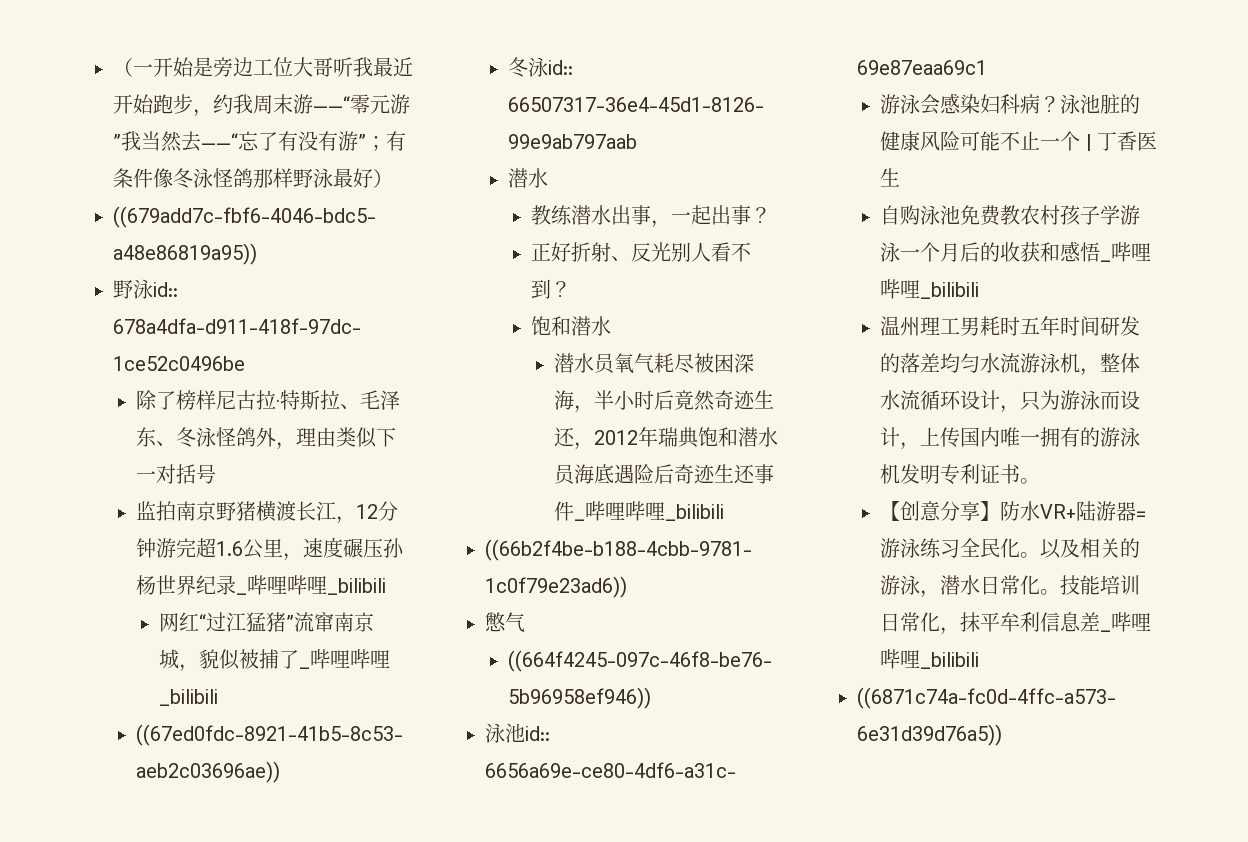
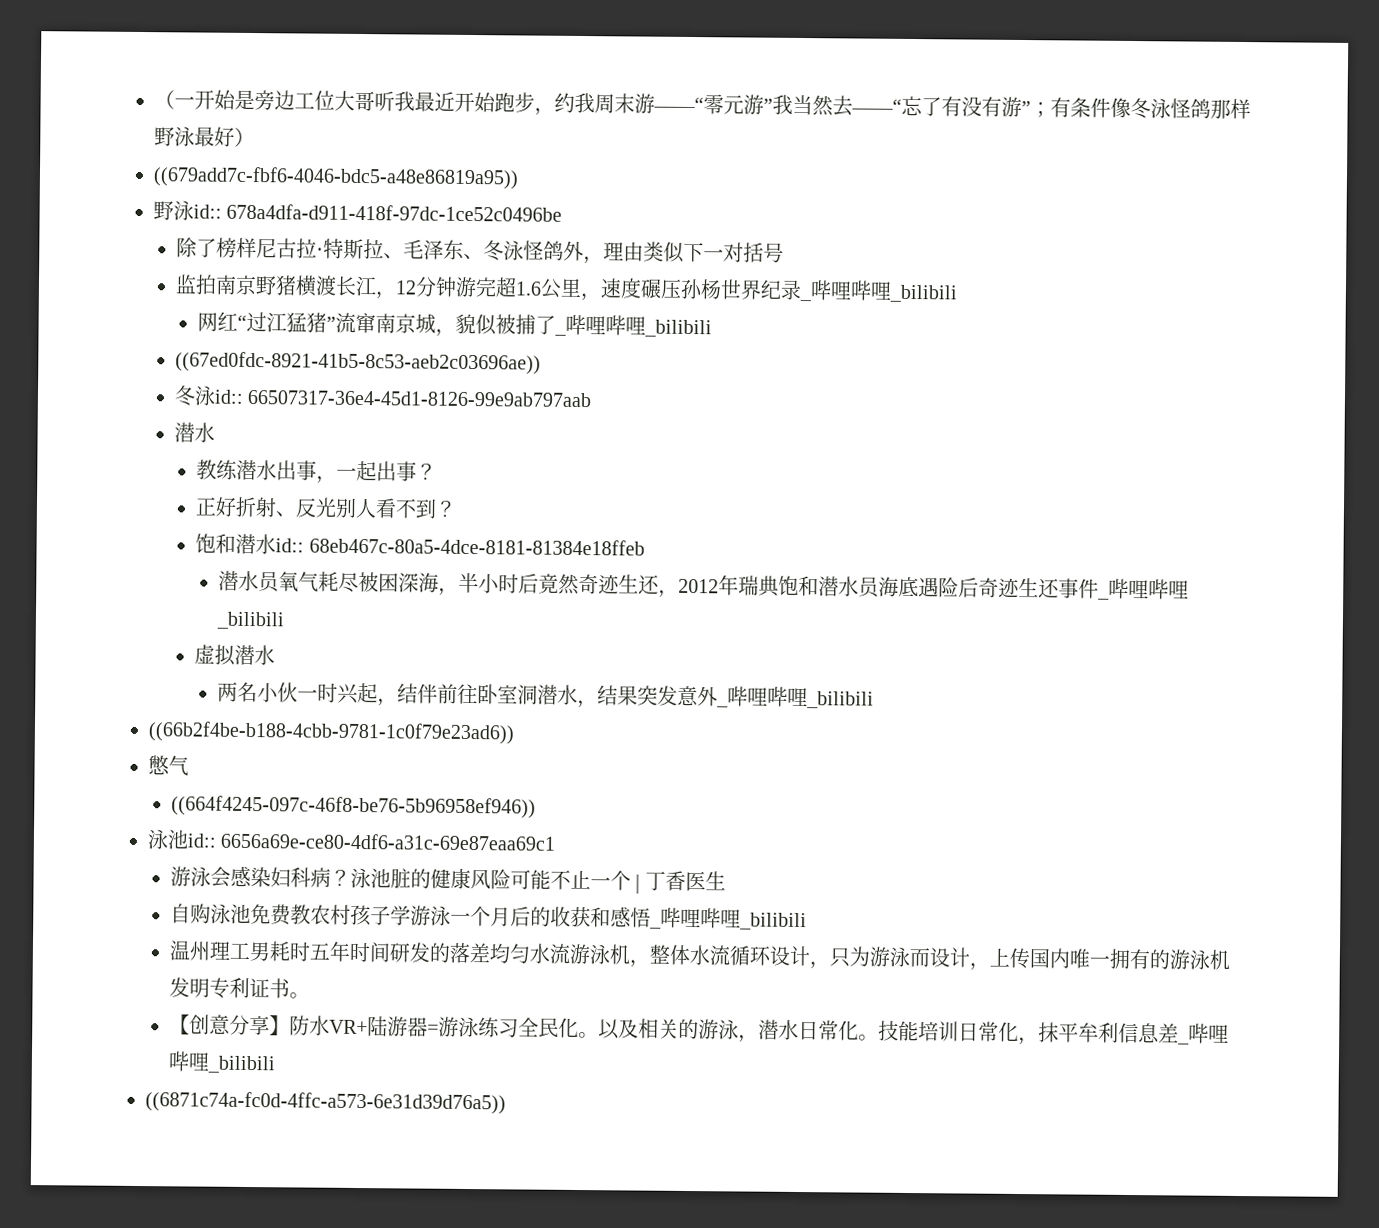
  正好折射、反光别人看不到？
- 饱和潜水
+ 饱和潜水id:: 68eb467c-80a5-4dce-8181-81384e18ffeb
+ 虚拟潜水
+ 两名小伙一时兴起，结伴前往卧室洞潜水，结果突发意外_哔哩哔哩_bilibili

